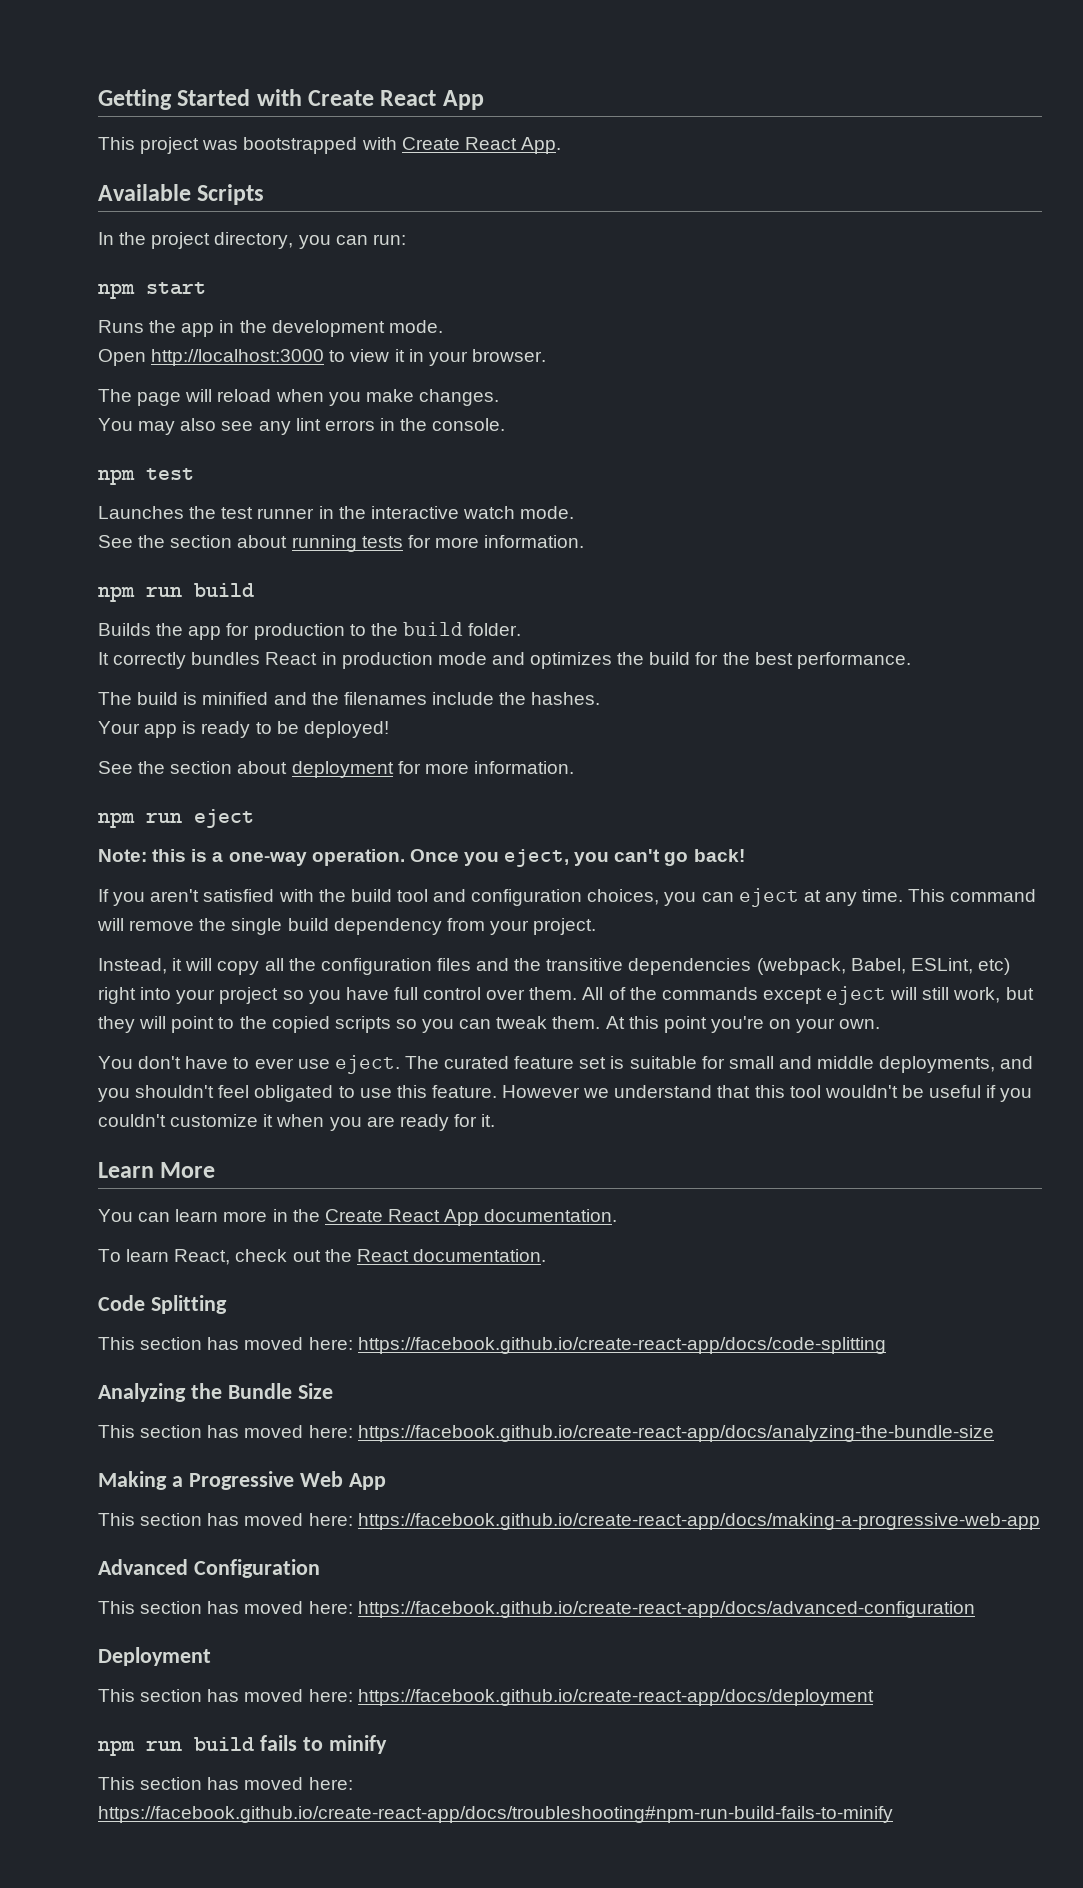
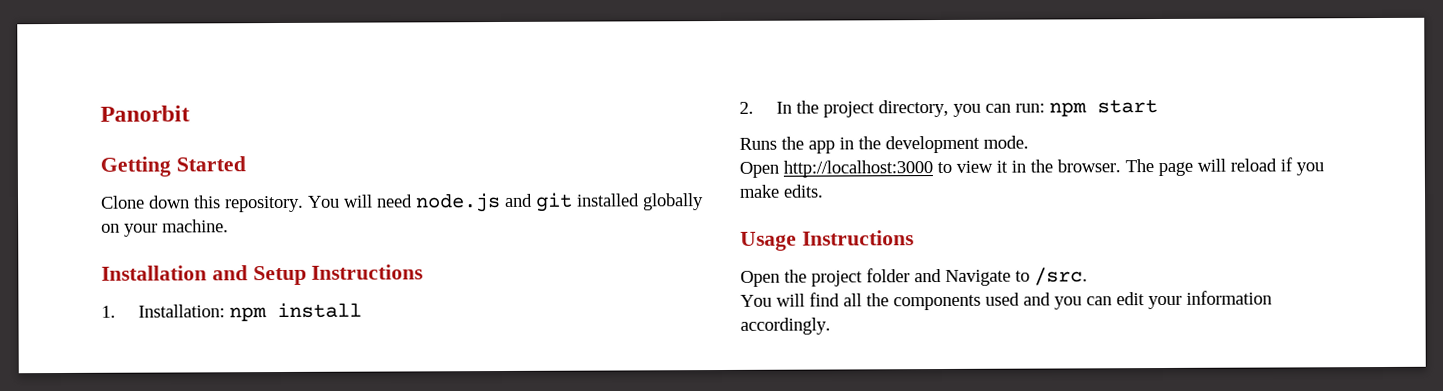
+ Panorbit
- Getting Started with Create React App
- This project was bootstrapped with Create React App.
- Available Scripts
- In the project directory, you can run:
- npm start
+ Getting Started
+ Clone down this repository. You will need node.js and git installed globally on your machine.
+ Installation and Setup Instructions
+ 1. Installation: npm install
+ 2. In the project directory, you can run: npm start
- Open http://localhost:3000 to view it in your browser.
- The page will reload when you make changes.
- You may also see any lint errors in the console.
- npm test
- Launches the test runner in the interactive watch mode.
- See the section about running tests for more information.
- npm run build
- Builds the app for production to the build folder.
- It correctly bundles React in production mode and optimizes the build for the best performance.
- The build is minified and the filenames include the hashes.
- Your app is ready to be deployed!
- See the section about deployment for more information.
- npm run eject
- Note: this is a one-way operation. Once you eject, you can't go back!
- If you aren't satisfied with the build tool and configuration choices, you can eject at any time. This command will remove the single build dependency from your project.
- Instead, it will copy all the configuration files and the transitive dependencies (webpack, Babel, ESLint, etc) right into your project so you have full control over them. All of the commands except eject will still work, but they will point to the copied scripts so you can tweak them. At this point you're on your own.
- You don't have to ever use eject. The curated feature set is suitable for small and middle deployments, and you shouldn't feel obligated to use this feature. However we understand that this tool wouldn't be useful if you couldn't customize it when you are ready for it.
- Learn More
- You can learn more in the Create React App documentation.
- To learn React, check out the React documentation.
- Code Splitting
- This section has moved here: https://facebook.github.io/create-react-app/docs/code-splitting
- Analyzing the Bundle Size
- This section has moved here: https://facebook.github.io/create-react-app/docs/analyzing-the-bundle-size
- Making a Progressive Web App
- This section has moved here: https://facebook.github.io/create-react-app/docs/making-a-progressive-web-app
- Advanced Configuration
- This section has moved here: https://facebook.github.io/create-react-app/docs/advanced-configuration
- Deployment
- This section has moved here: https://facebook.github.io/create-react-app/docs/deployment
- npm run build fails to minify
- This section has moved here: https://facebook.github.io/create-react-app/docs/troubleshooting#npm-run-build-fails-to-minify
+ Open http://localhost:3000 to view it in the browser. The page will reload if you make edits.
+ Usage Instructions
+ Open the project folder and Navigate to /src.
+ You will find all the components used and you can edit your information accordingly.

